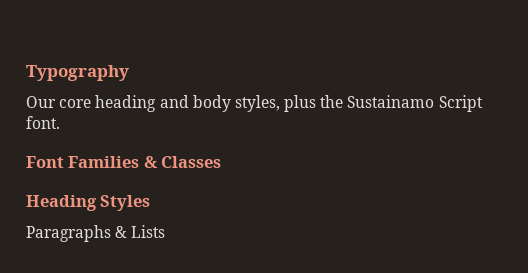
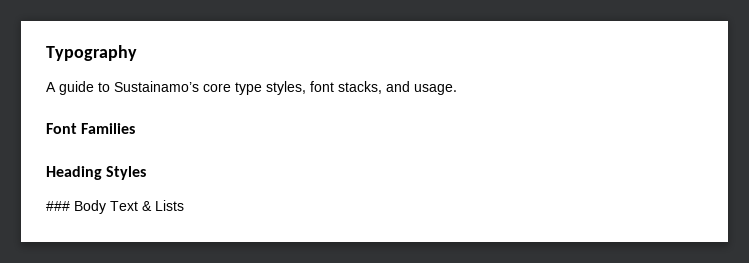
- Our core heading and body styles, plus the Sustainamo Script font.
+ A guide to Sustainamo’s core type styles, font stacks, and usage.
- Font Families & Classes
+ Font Families
- Paragraphs & Lists
+ ### Body Text & Lists

